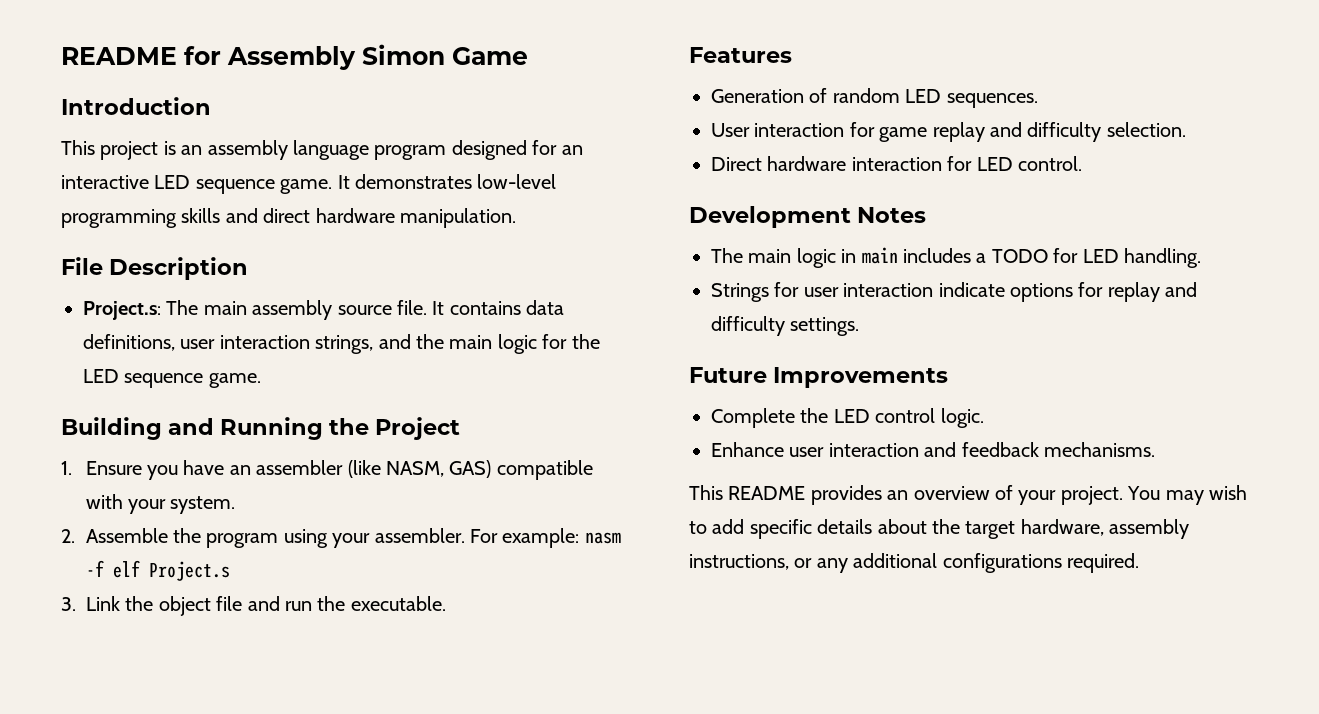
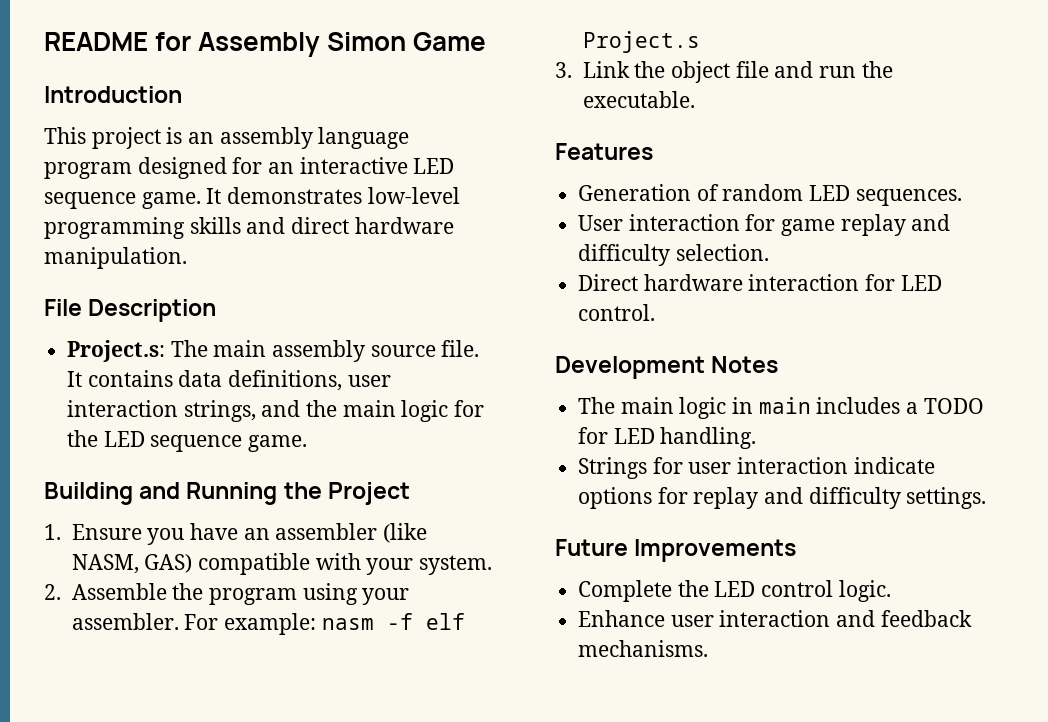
- This README provides an overview of your project. You may wish to add specific details about the target hardware, assembly instructions, or any additional configurations required.

